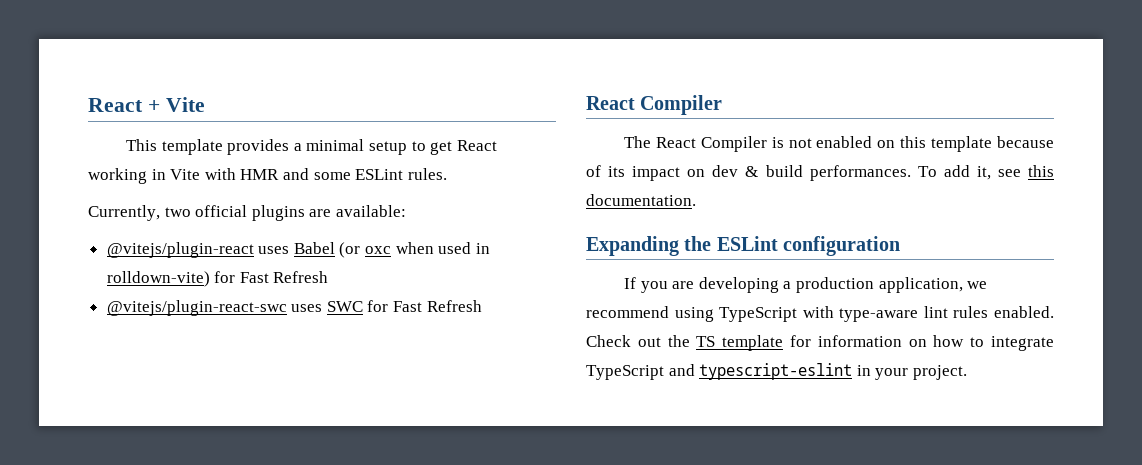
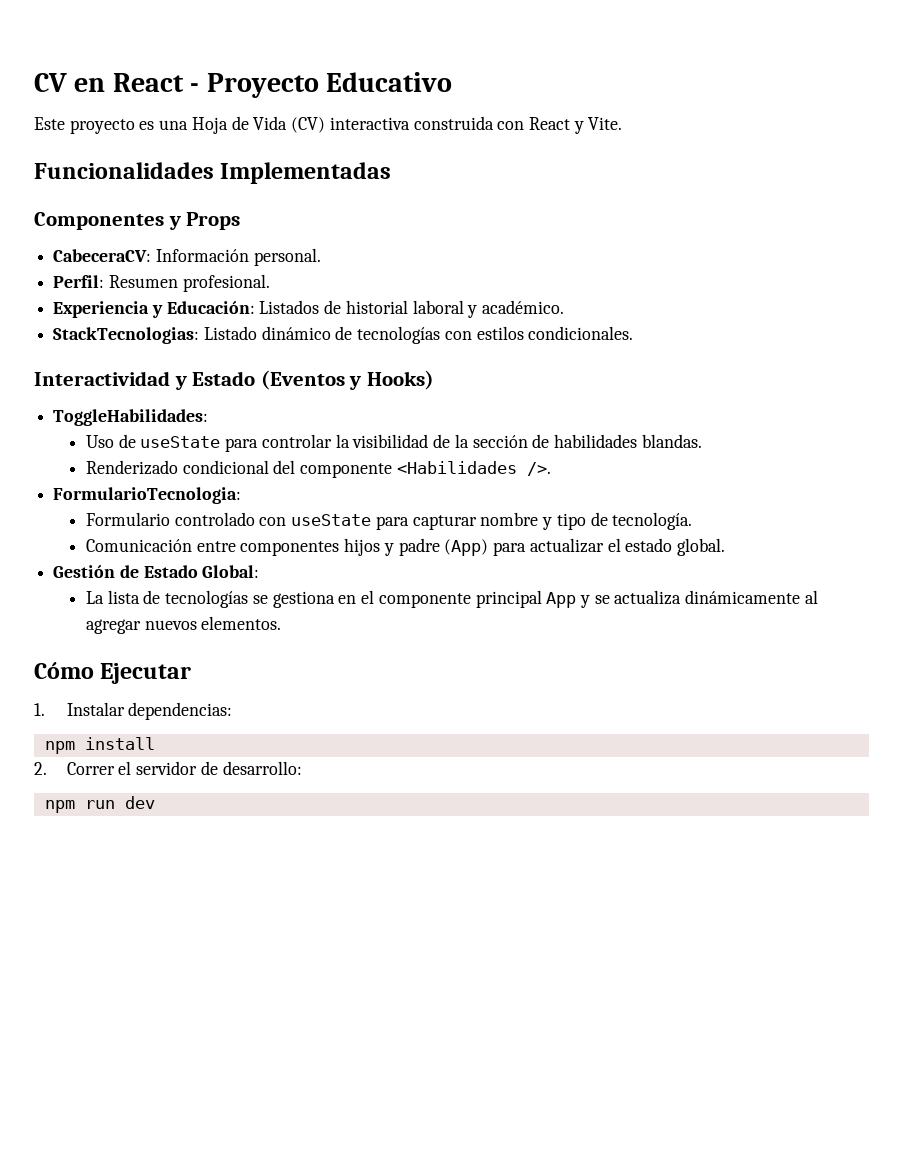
- React + Vite
- This template provides a minimal setup to get React working in Vite with HMR and some ESLint rules.
- Currently, two official plugins are available:
- @vitejs/plugin-react uses Babel (or oxc when used in rolldown-vite) for Fast Refresh
- @vitejs/plugin-react-swc uses SWC for Fast Refresh
- React Compiler
- The React Compiler is not enabled on this template because of its impact on dev & build performances. To add it, see this documentation.
- Expanding the ESLint configuration
- If you are developing a production application, we recommend using TypeScript with type-aware lint rules enabled. Check out the TS template for information on how to integrate TypeScript and typescript-eslint in your project.
+ CV en React - Proyecto Educativo
+ Este proyecto es una Hoja de Vida (CV) interactiva construida con React y Vite.
+ Funcionalidades Implementadas
+ Componentes y Props
+ CabeceraCV: Información personal.
+ Perfil: Resumen profesional.
+ Experiencia y Educación: Listados de historial laboral y académico.
+ StackTecnologias: Listado dinámico de tecnologías con estilos condicionales.
+ Interactividad y Estado (Eventos y Hooks)
+ ToggleHabilidades:
+ Uso de useState para controlar la visibilidad de la sección de habilidades blandas.
+ Renderizado condicional del componente <Habilidades />.
+ FormularioTecnologia:
+ Formulario controlado con useState para capturar nombre y tipo de tecnología.
+ Comunicación entre componentes hijos y padre (App) para actualizar el estado global.
+ Gestión de Estado Global:
+ La lista de tecnologías se gestiona en el componente principal App y se actualiza dinámicamente al agregar nuevos elementos.
+ Cómo Ejecutar
+ 1. Instalar dependencias:
+ npm install
+ 2. Correr el servidor de desarrollo:
+ npm run dev

